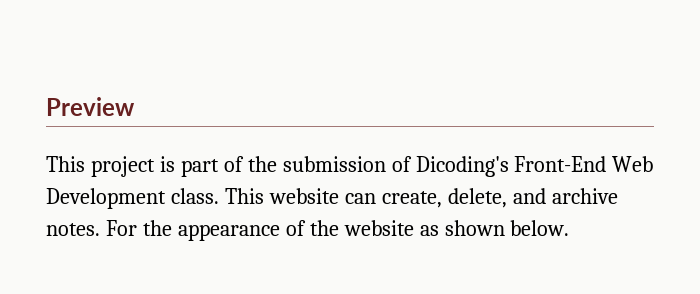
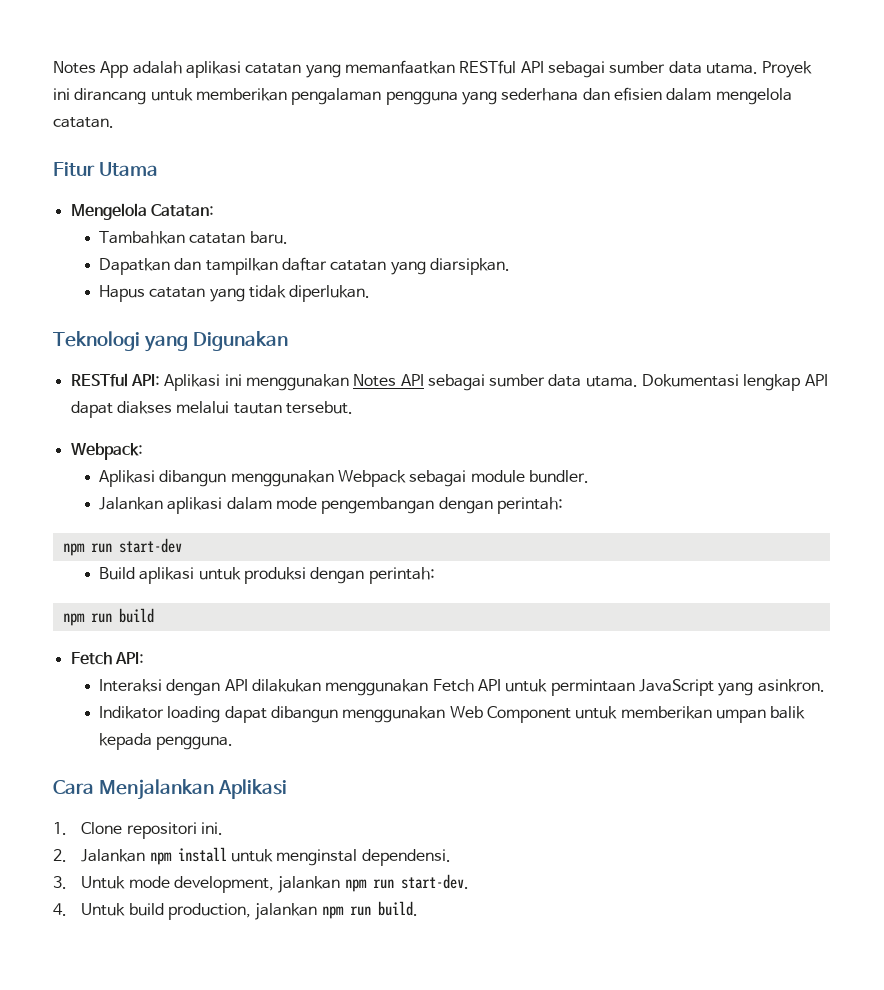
- Preview
- This project is part of the submission of Dicoding's Front-End Web Development class. This website can create, delete, and archive notes. For the appearance of the website as shown below.
+ Notes App adalah aplikasi catatan yang memanfaatkan RESTful API sebagai sumber data utama. Proyek ini dirancang untuk memberikan pengalaman pengguna yang sederhana dan efisien dalam mengelola catatan.
+ Fitur Utama
+ Mengelola Catatan:
+ Tambahkan catatan baru.
+ Dapatkan dan tampilkan daftar catatan yang diarsipkan.
+ Hapus catatan yang tidak diperlukan.
+ Teknologi yang Digunakan
+ RESTful API: Aplikasi ini menggunakan Notes API sebagai sumber data utama. Dokumentasi lengkap API dapat diakses melalui tautan tersebut.
+ Webpack:
+ Aplikasi dibangun menggunakan Webpack sebagai module bundler.
+ Jalankan aplikasi dalam mode pengembangan dengan perintah:
+ npm run start-dev
+ Build aplikasi untuk produksi dengan perintah:
+ npm run build
+ Fetch API:
+ Interaksi dengan API dilakukan menggunakan Fetch API untuk permintaan JavaScript yang asinkron.
+ Indikator loading dapat dibangun menggunakan Web Component untuk memberikan umpan balik kepada pengguna.
+ Cara Menjalankan Aplikasi
+ 1. Clone repositori ini.
+ 2. Jalankan npm install untuk menginstal dependensi.
+ 3. Untuk mode development, jalankan npm run start-dev.
+ 4. Untuk build production, jalankan npm run build.

